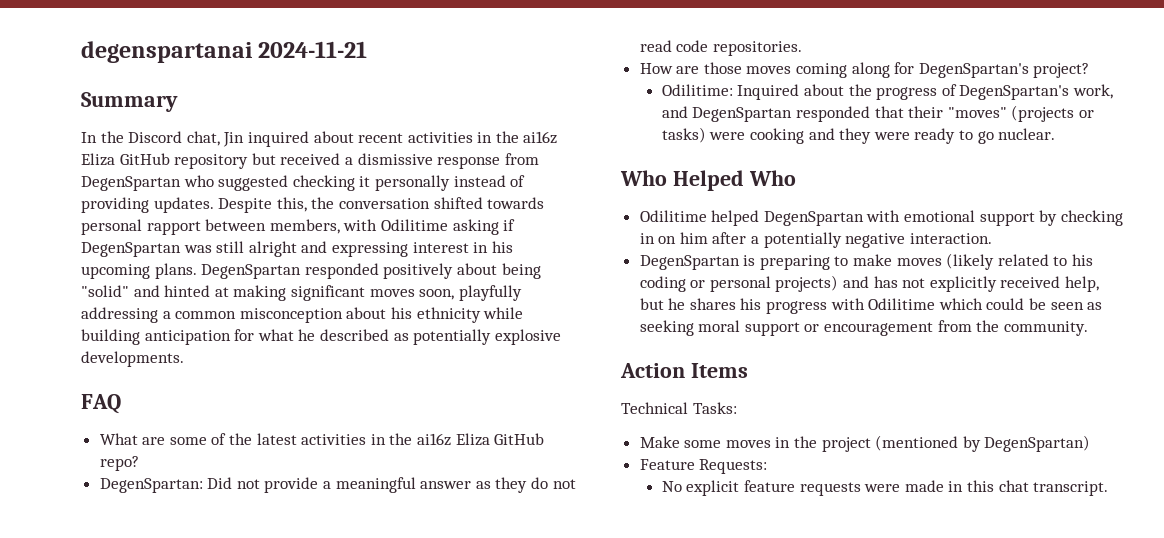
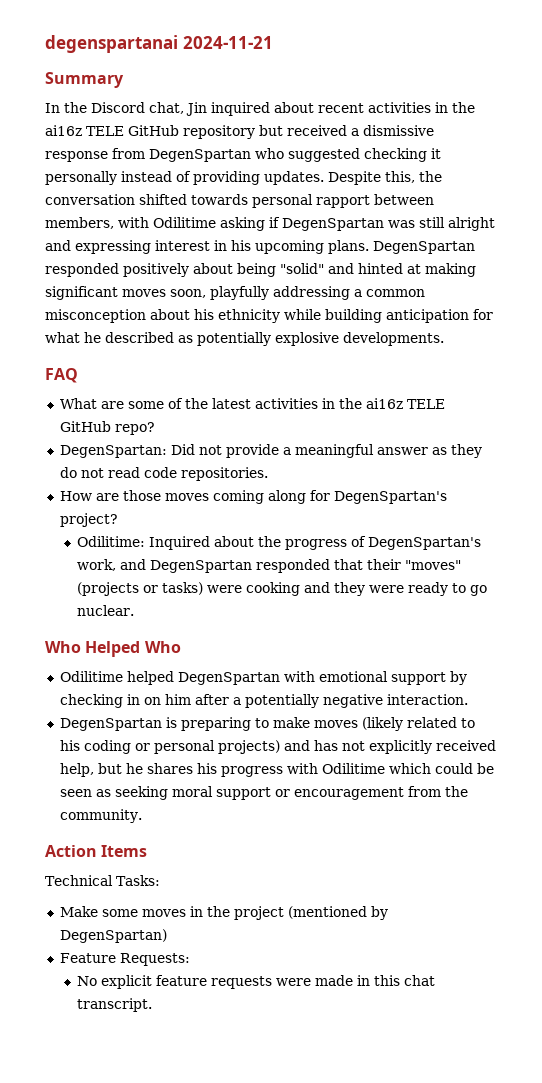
- In the Discord chat, Jin inquired about recent activities in the ai16z Eliza GitHub repository but received a dismissive response from DegenSpartan who suggested checking it personally instead of providing updates.
+ In the Discord chat, Jin inquired about recent activities in the ai16z TELE GitHub repository but received a dismissive response from DegenSpartan who suggested checking it personally instead of providing updates.
- What are some of the latest activities in the ai16z Eliza GitHub repo?
+ What are some of the latest activities in the ai16z TELE GitHub repo?

